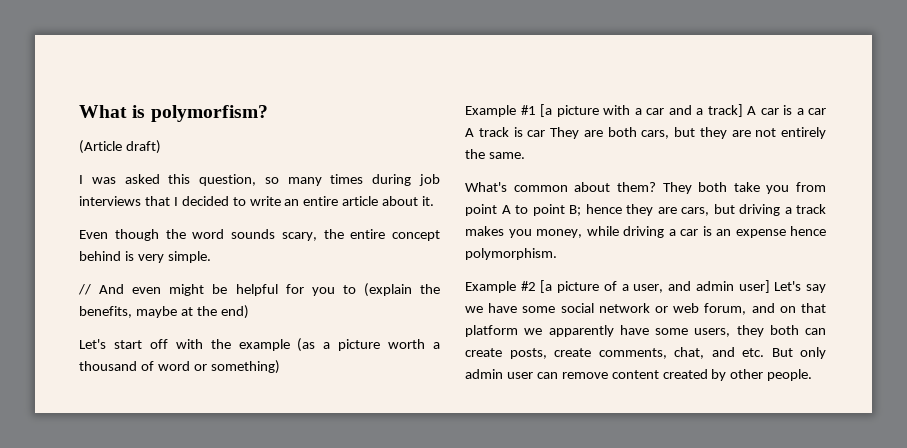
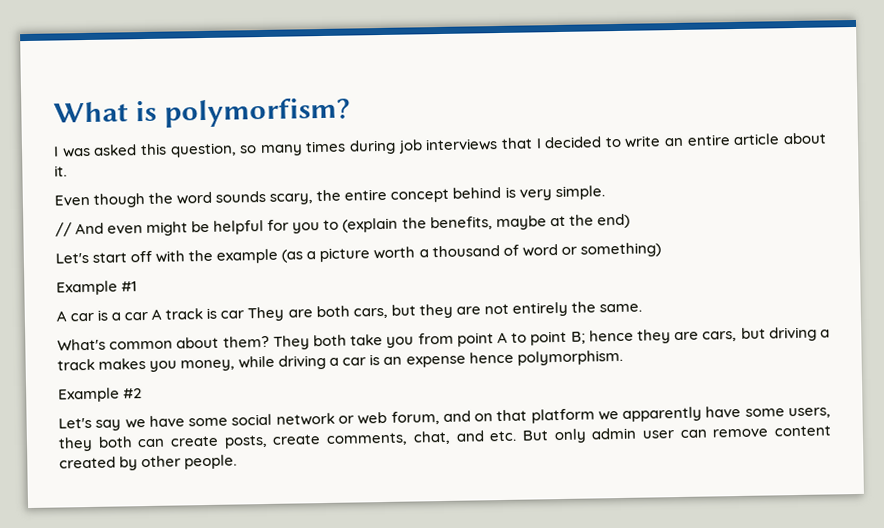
- (Article draft)
- Example #1 [a picture with a car and a track] A car is a car A track is car They are both cars, but they are not entirely the same.
+ Example #1
+ A car is a car A track is car They are both cars, but they are not entirely the same.
- Example #2 [a picture of a user, and admin user] Let's say we have some social network or web forum, and on that platform we apparently have some users, they both can create posts, create comments, chat, and etc. But only admin user can remove content created by other people.
+ Example #2
+ Let's say we have some social network or web forum, and on that platform we apparently have some users, they both can create posts, create comments, chat, and etc. But only admin user can remove content created by other people.

